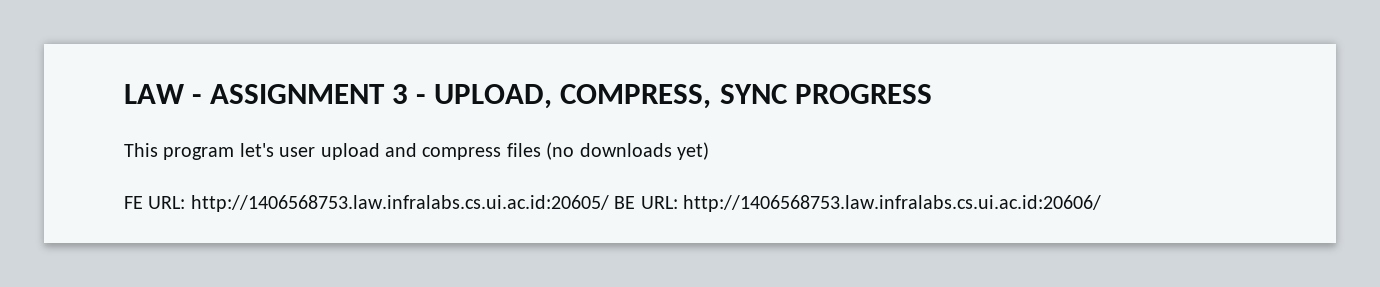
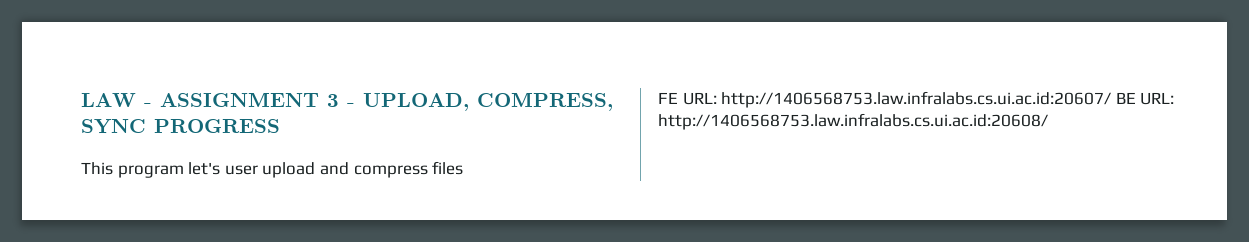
- This program let's user upload and compress files (no downloads yet)
+ This program let's user upload and compress files
- FE URL: http://1406568753.law.infralabs.cs.ui.ac.id:20605/ BE URL: http://1406568753.law.infralabs.cs.ui.ac.id:20606/
+ FE URL: http://1406568753.law.infralabs.cs.ui.ac.id:20607/ BE URL: http://1406568753.law.infralabs.cs.ui.ac.id:20608/

